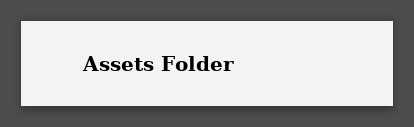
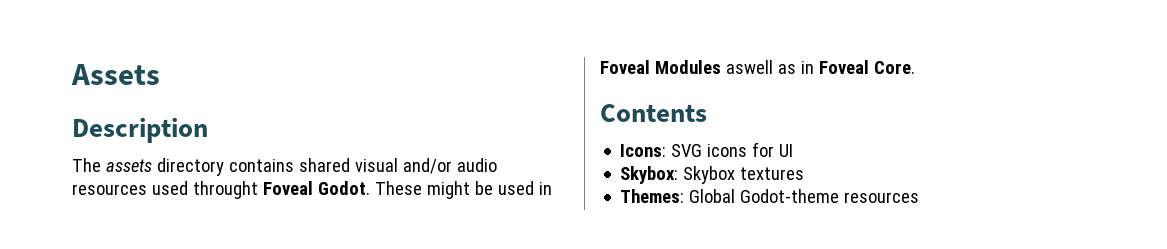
- Assets Folder
+ Assets
+ Description
+ The assets directory contains shared visual and/or audio resources used throught Foveal Godot. These might be used in Foveal Modules aswell as in Foveal Core.
+ Contents
+ Icons: SVG icons for UI
+ Skybox: Skybox textures
+ Themes: Global Godot-theme resources

